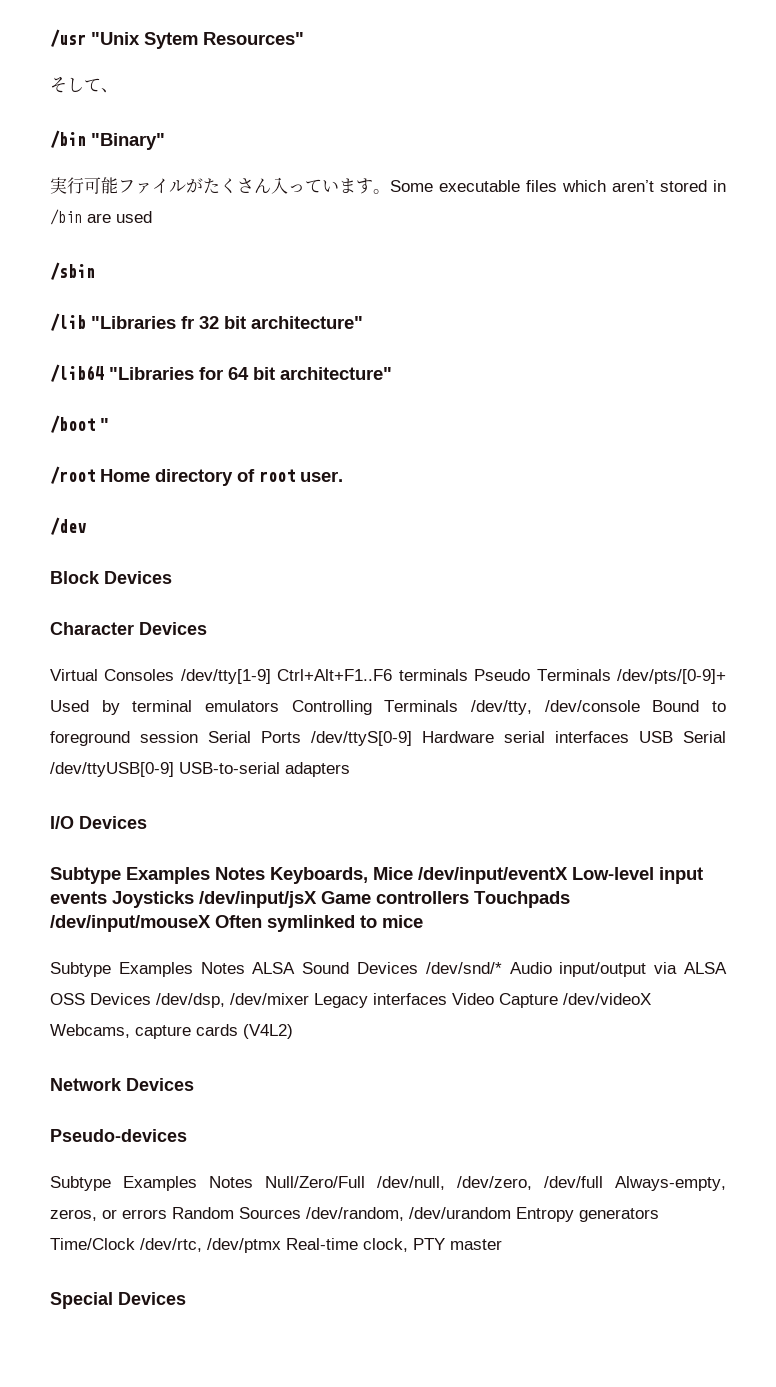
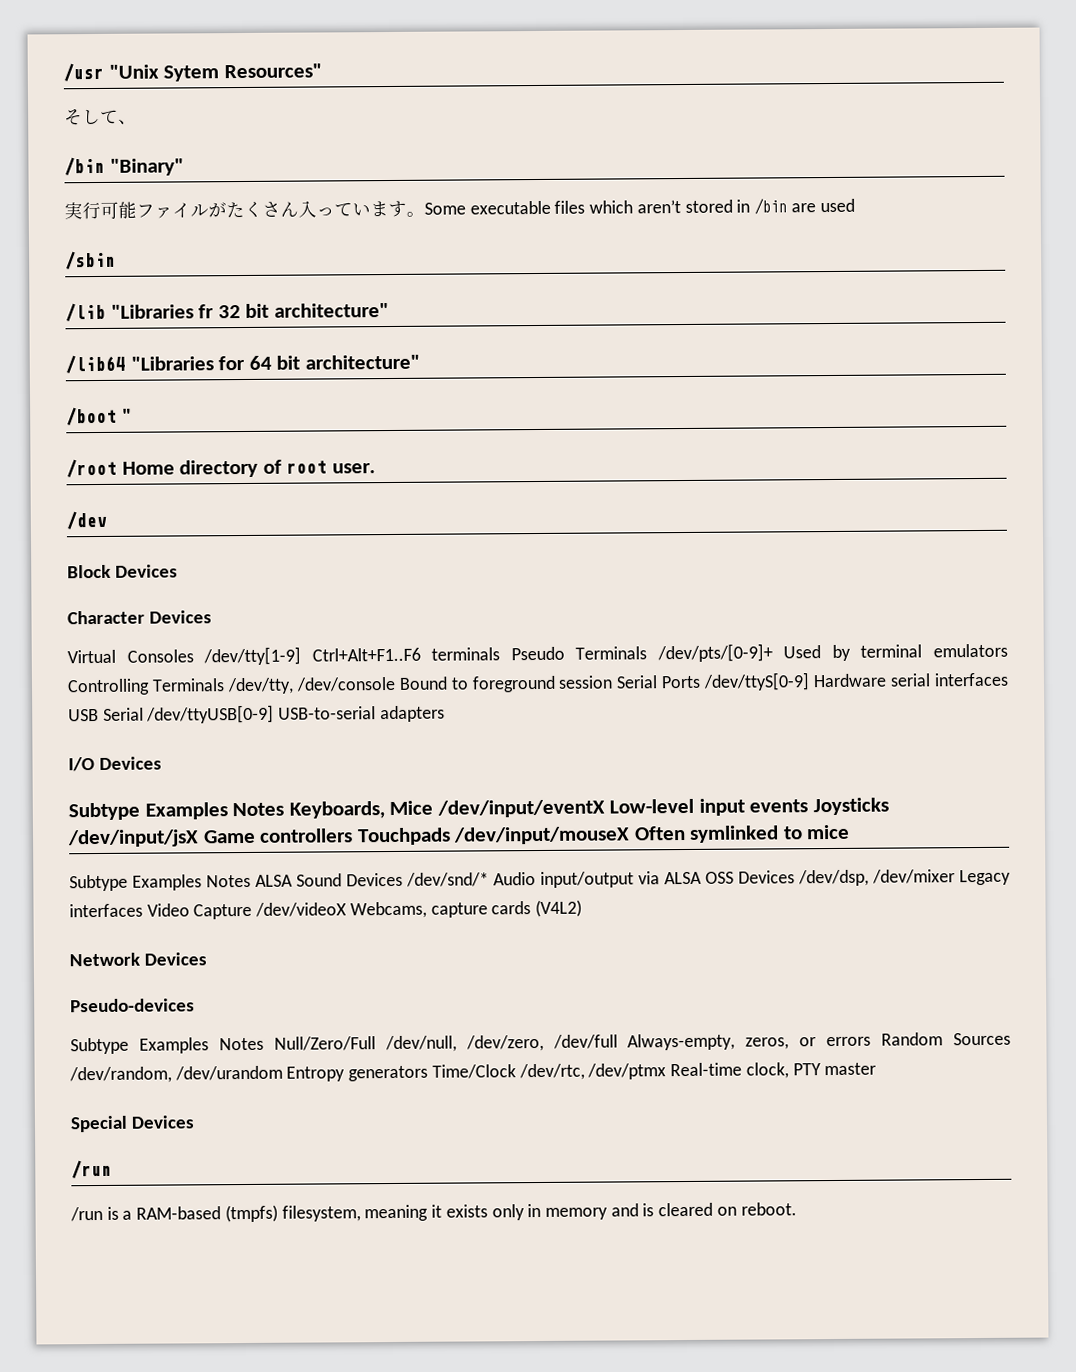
  Special Devices
+ /run
+ /run is a RAM-based (tmpfs) filesystem, meaning it exists only in memory and is cleared on reboot.

